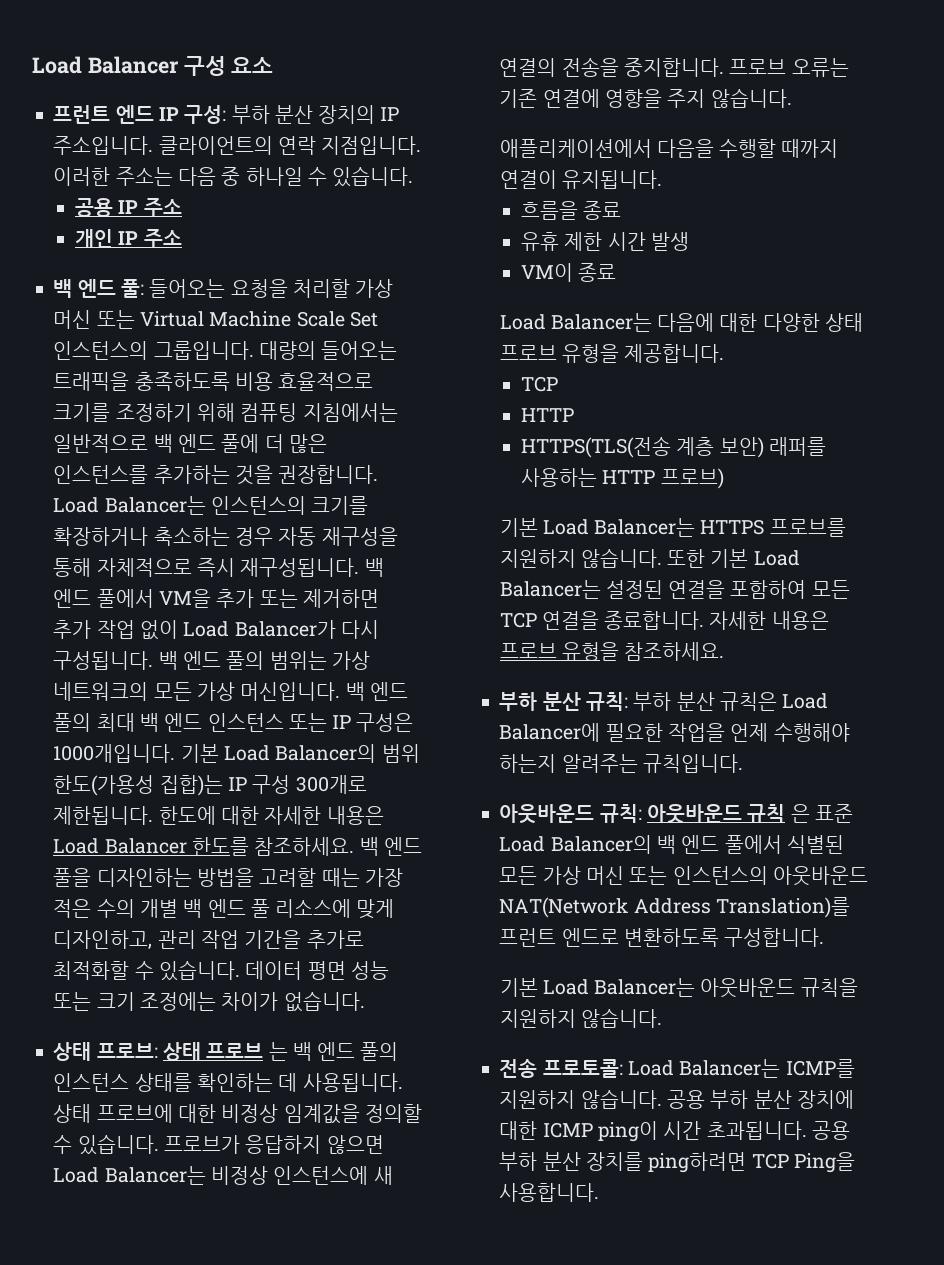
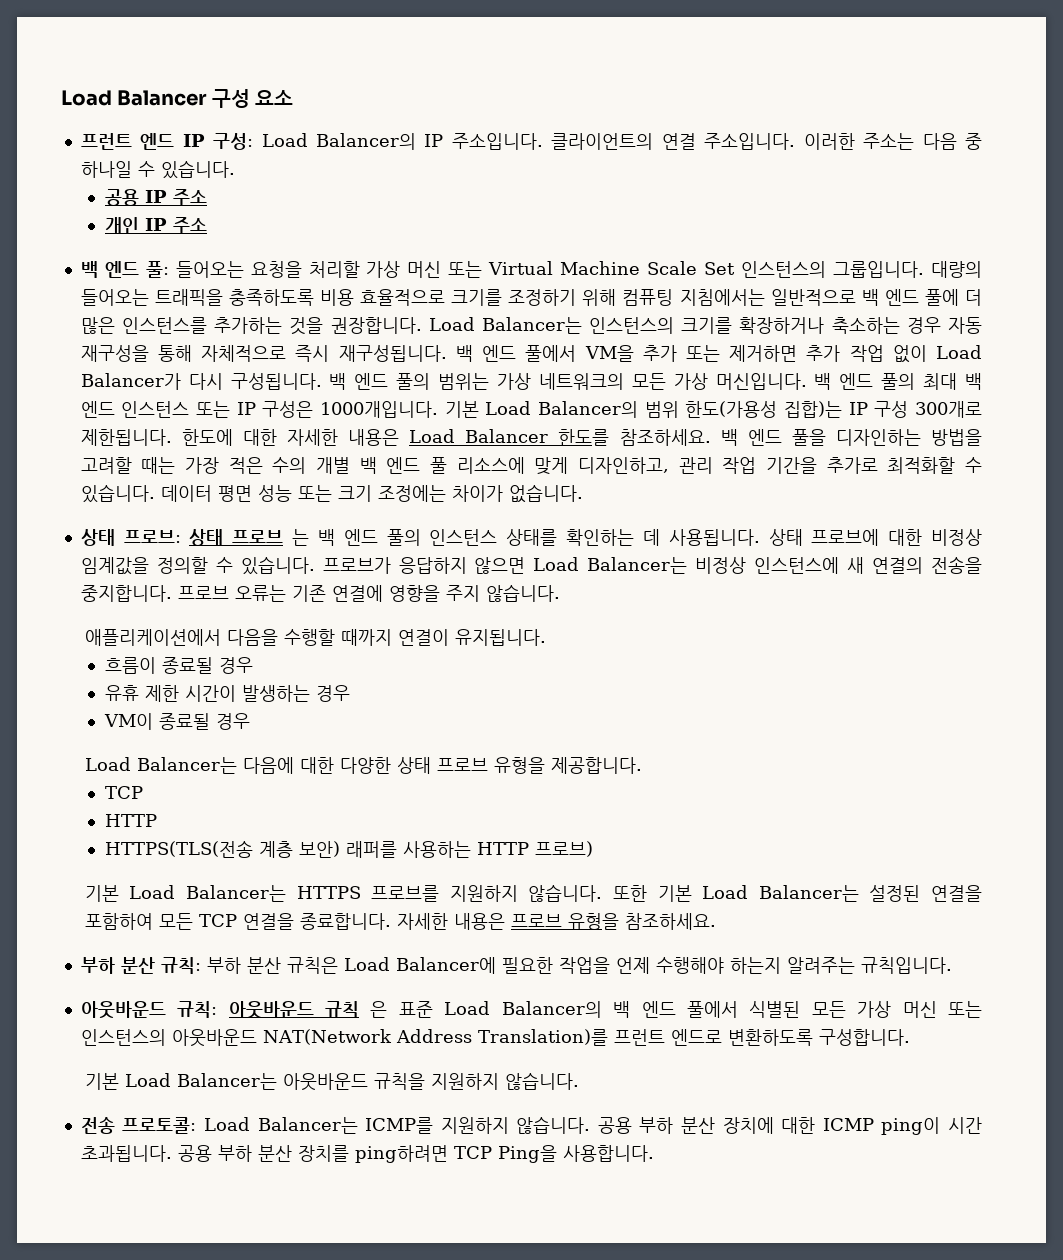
- 프런트 엔드 IP 구성: 부하 분산 장치의 IP 주소입니다.
+ 프런트 엔드 IP 구성: Load Balancer의 IP 주소입니다.
- 클라이언트의 연락 지점입니다.
+ 클라이언트의 연결 주소입니다.
- 흐름을 종료
+ 흐름이 종료될 경우
- 유휴 제한 시간 발생
+ 유휴 제한 시간이 발생하는 경우
- VM이 종료
+ VM이 종료될 경우

